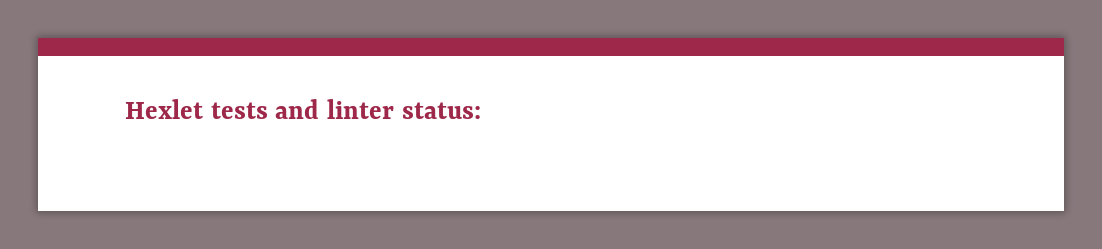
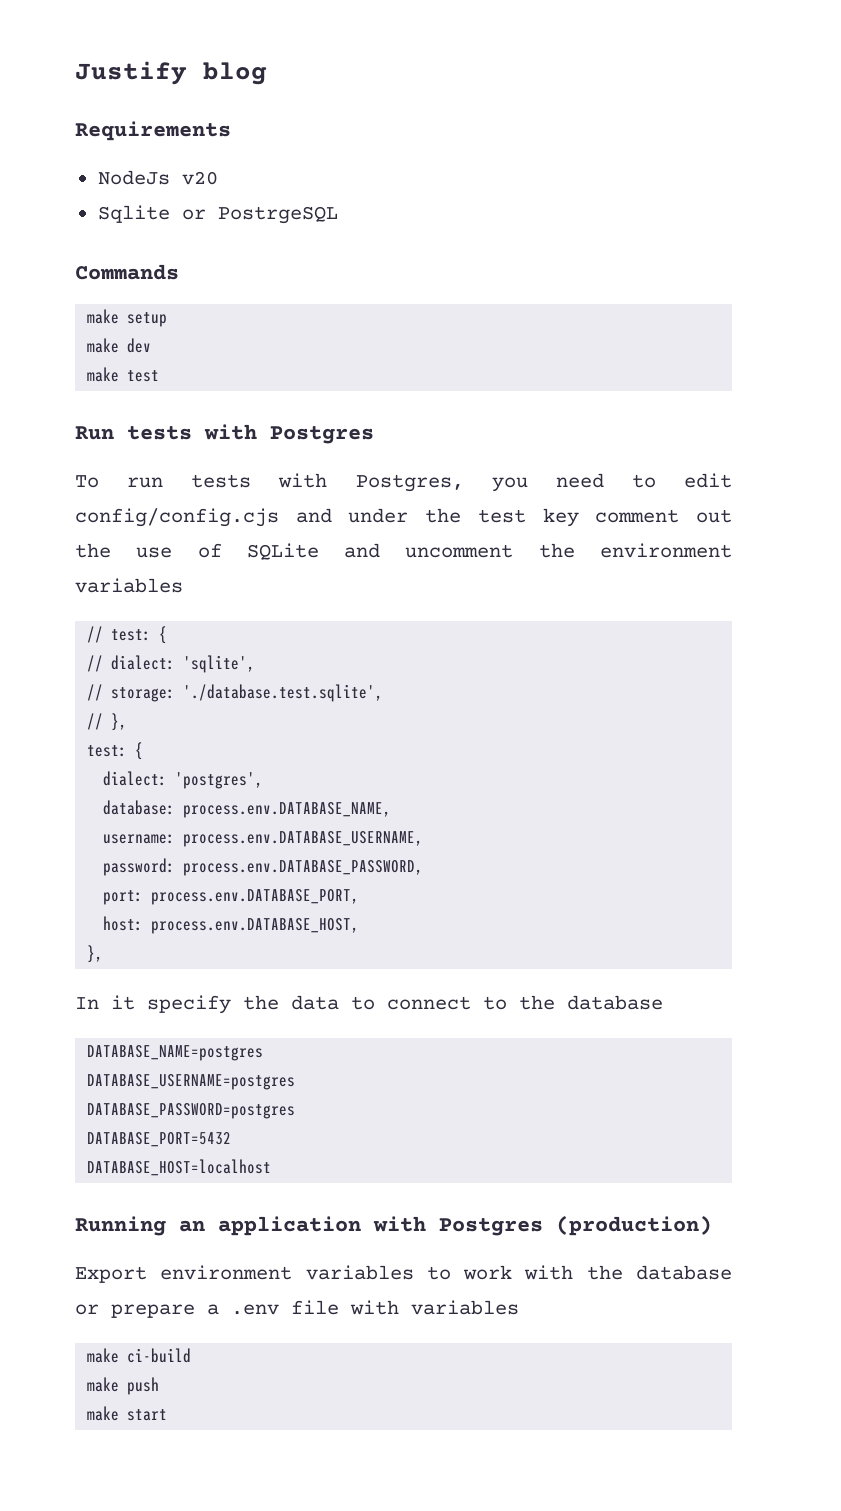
- Hexlet tests and linter status:
+ Justify blog
+ Requirements
+ NodeJs v20
+ Sqlite or PostrgeSQL
+ Commands
+ make setup
+ make dev
+ make test
+ Run tests with Postgres
+ To run tests with Postgres, you need to edit config/config.cjs and under the test key comment out the use of SQLite and uncomment the environment variables
+ // test: {
+ // dialect: 'sqlite',
+ // storage: './database.test.sqlite',
+ // },
+ test: {
+ dialect: 'postgres',
+ database: process.env.DATABASE_NAME,
+ username: process.env.DATABASE_USERNAME,
+ password: process.env.DATABASE_PASSWORD,
+ port: process.env.DATABASE_PORT,
+ host: process.env.DATABASE_HOST,
+ },
+ In it specify the data to connect to the database
+ DATABASE_NAME=postgres
+ DATABASE_USERNAME=postgres
+ DATABASE_PASSWORD=postgres
+ DATABASE_PORT=5432
+ DATABASE_HOST=localhost
+ Running an application with Postgres (production)
+ Export environment variables to work with the database or prepare a .env file with variables
+ make ci-build
+ make push
+ make start

